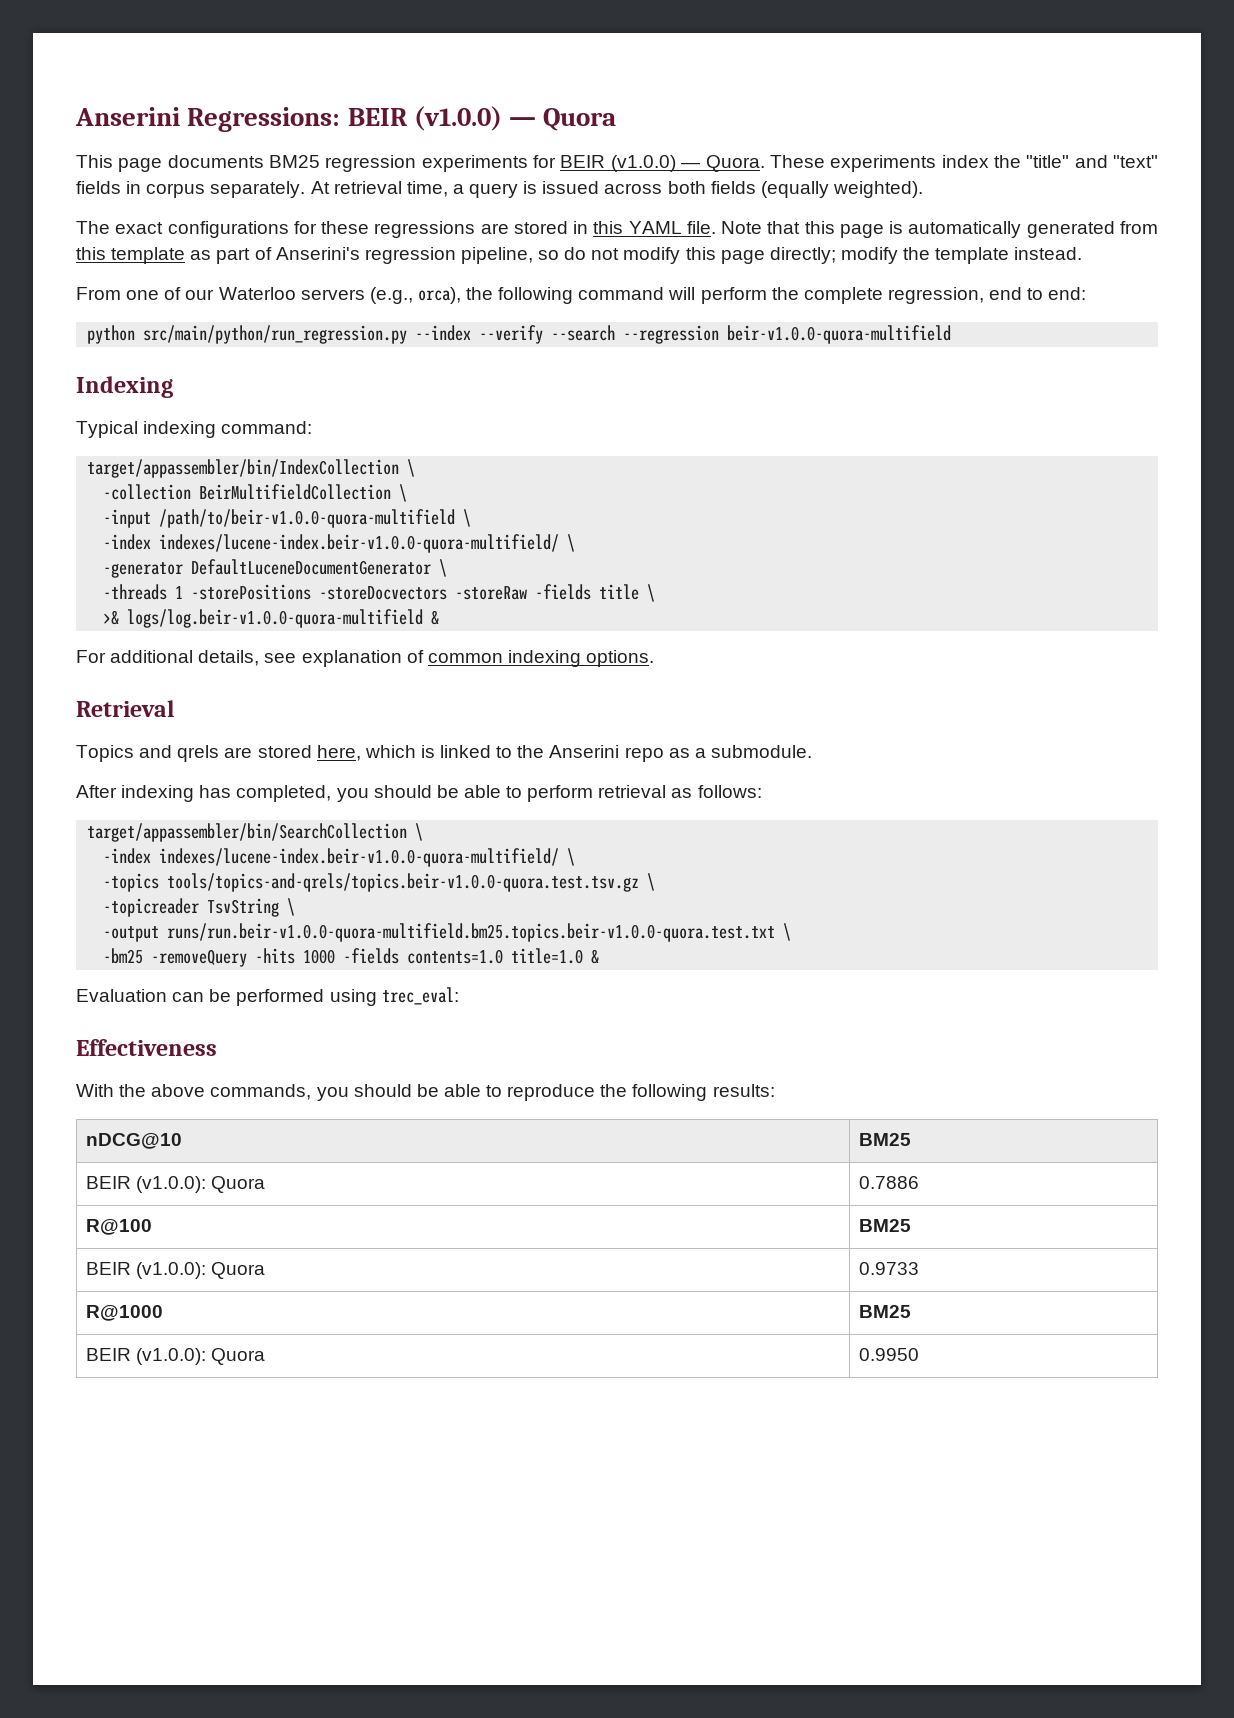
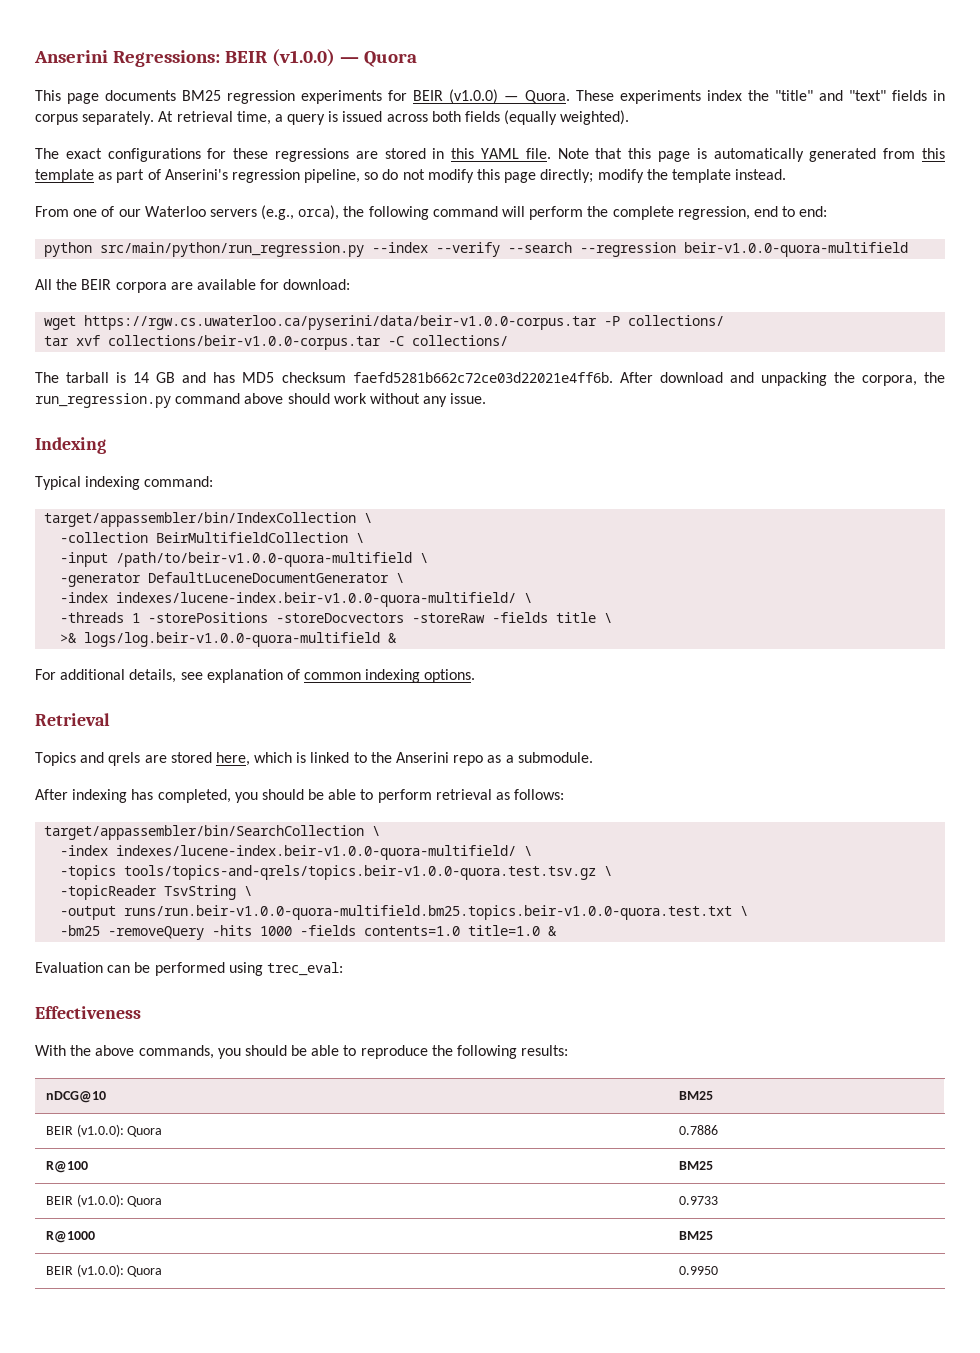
+ All the BEIR corpora are available for download:
+ wget https://rgw.cs.uwaterloo.ca/pyserini/data/beir-v1.0.0-corpus.tar -P collections/
+ tar xvf collections/beir-v1.0.0-corpus.tar -C collections/
+ The tarball is 14 GB and has MD5 checksum faefd5281b662c72ce03d22021e4ff6b. After download and unpacking the corpora, the run_regression.py command above should work without any issue.
  -input /path/to/beir-v1.0.0-quora-multifield \
+ -generator DefaultLuceneDocumentGenerator \
  -index indexes/lucene-index.beir-v1.0.0-quora-multifield/ \
- -generator DefaultLuceneDocumentGenerator \
- -topicreader TsvString \
+ -topicReader TsvString \

